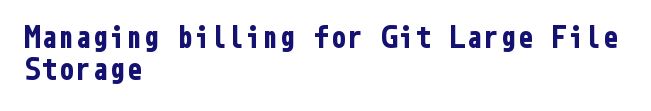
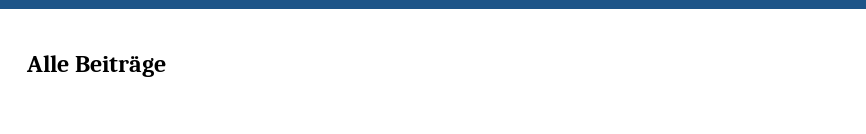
- Managing billing for Git Large File Storage
+ Alle Beiträge

